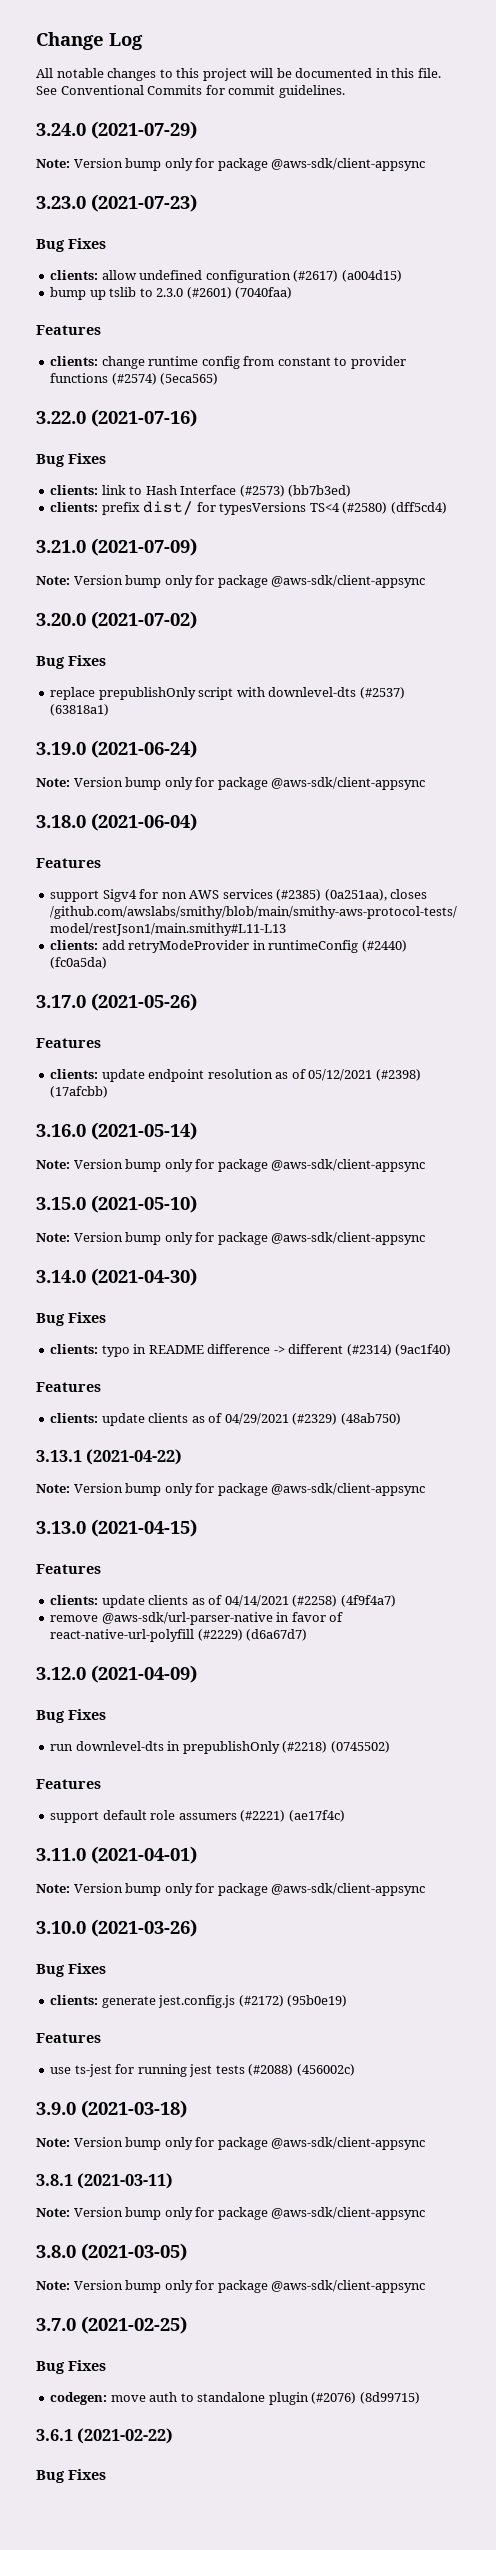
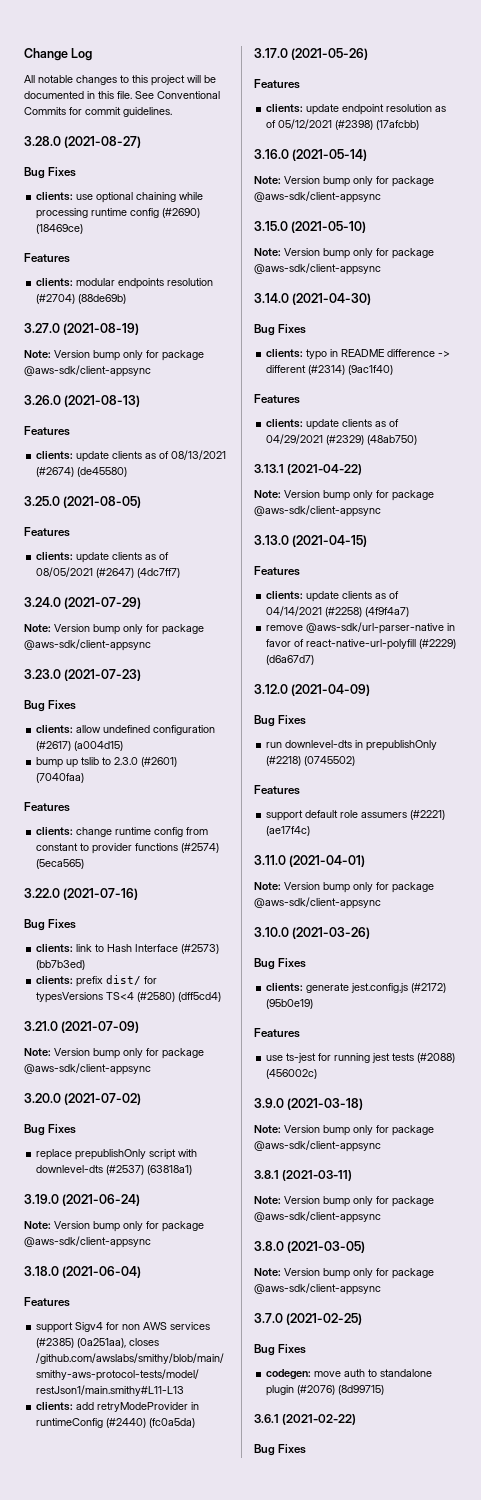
+ 3.28.0 (2021-08-27)
+ Bug Fixes
+ clients: use optional chaining while processing runtime config (#2690) (18469ce)
+ Features
+ clients: modular endpoints resolution (#2704) (88de69b)
+ 3.27.0 (2021-08-19)
+ Note: Version bump only for package @aws-sdk/client-appsync
+ 3.26.0 (2021-08-13)
+ Features
+ clients: update clients as of 08/13/2021 (#2674) (de45580)
+ 3.25.0 (2021-08-05)
+ Features
+ clients: update clients as of 08/05/2021 (#2647) (4dc7ff7)

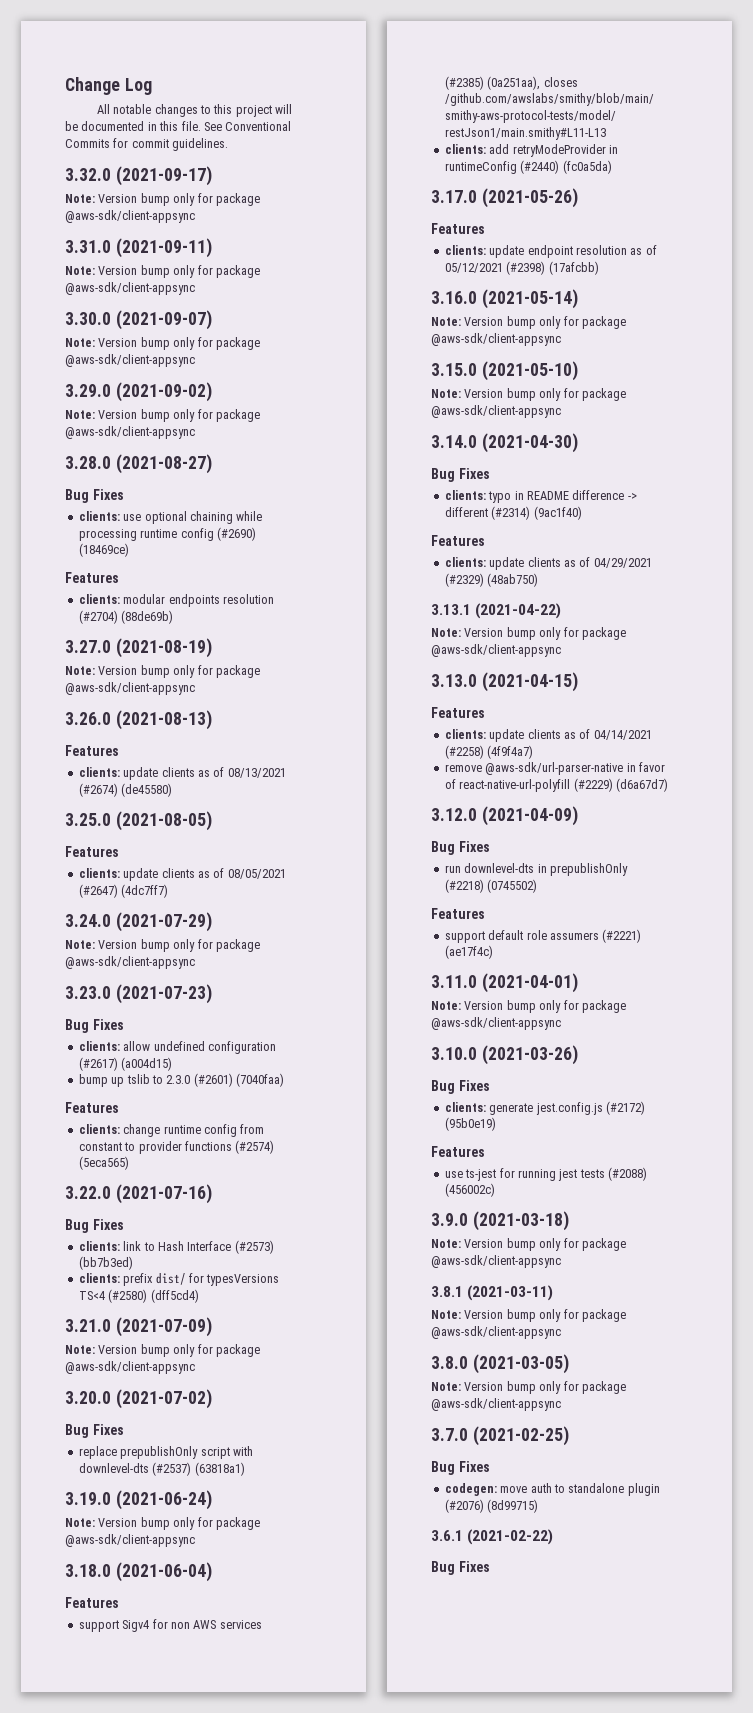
+ 3.32.0 (2021-09-17)
+ Note: Version bump only for package @aws-sdk/client-appsync
+ 3.31.0 (2021-09-11)
+ Note: Version bump only for package @aws-sdk/client-appsync
+ 3.30.0 (2021-09-07)
+ Note: Version bump only for package @aws-sdk/client-appsync
+ 3.29.0 (2021-09-02)
+ Note: Version bump only for package @aws-sdk/client-appsync

